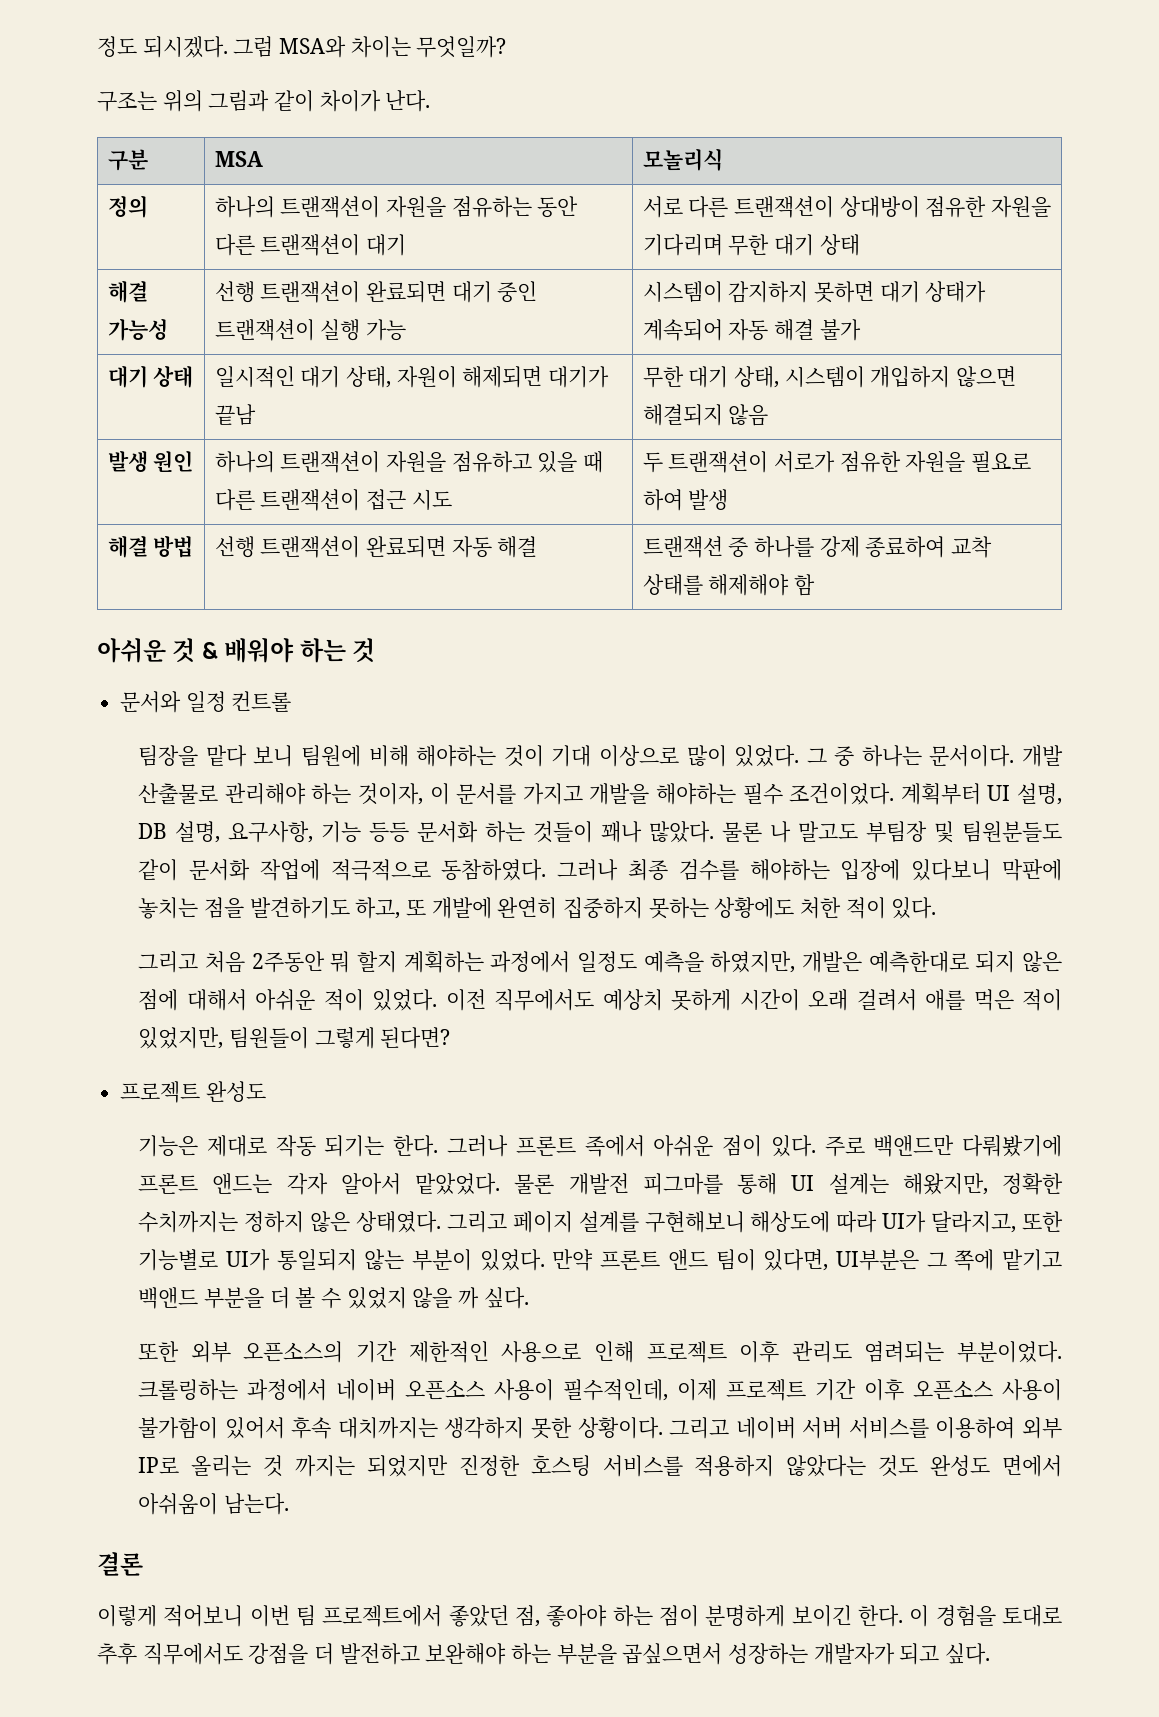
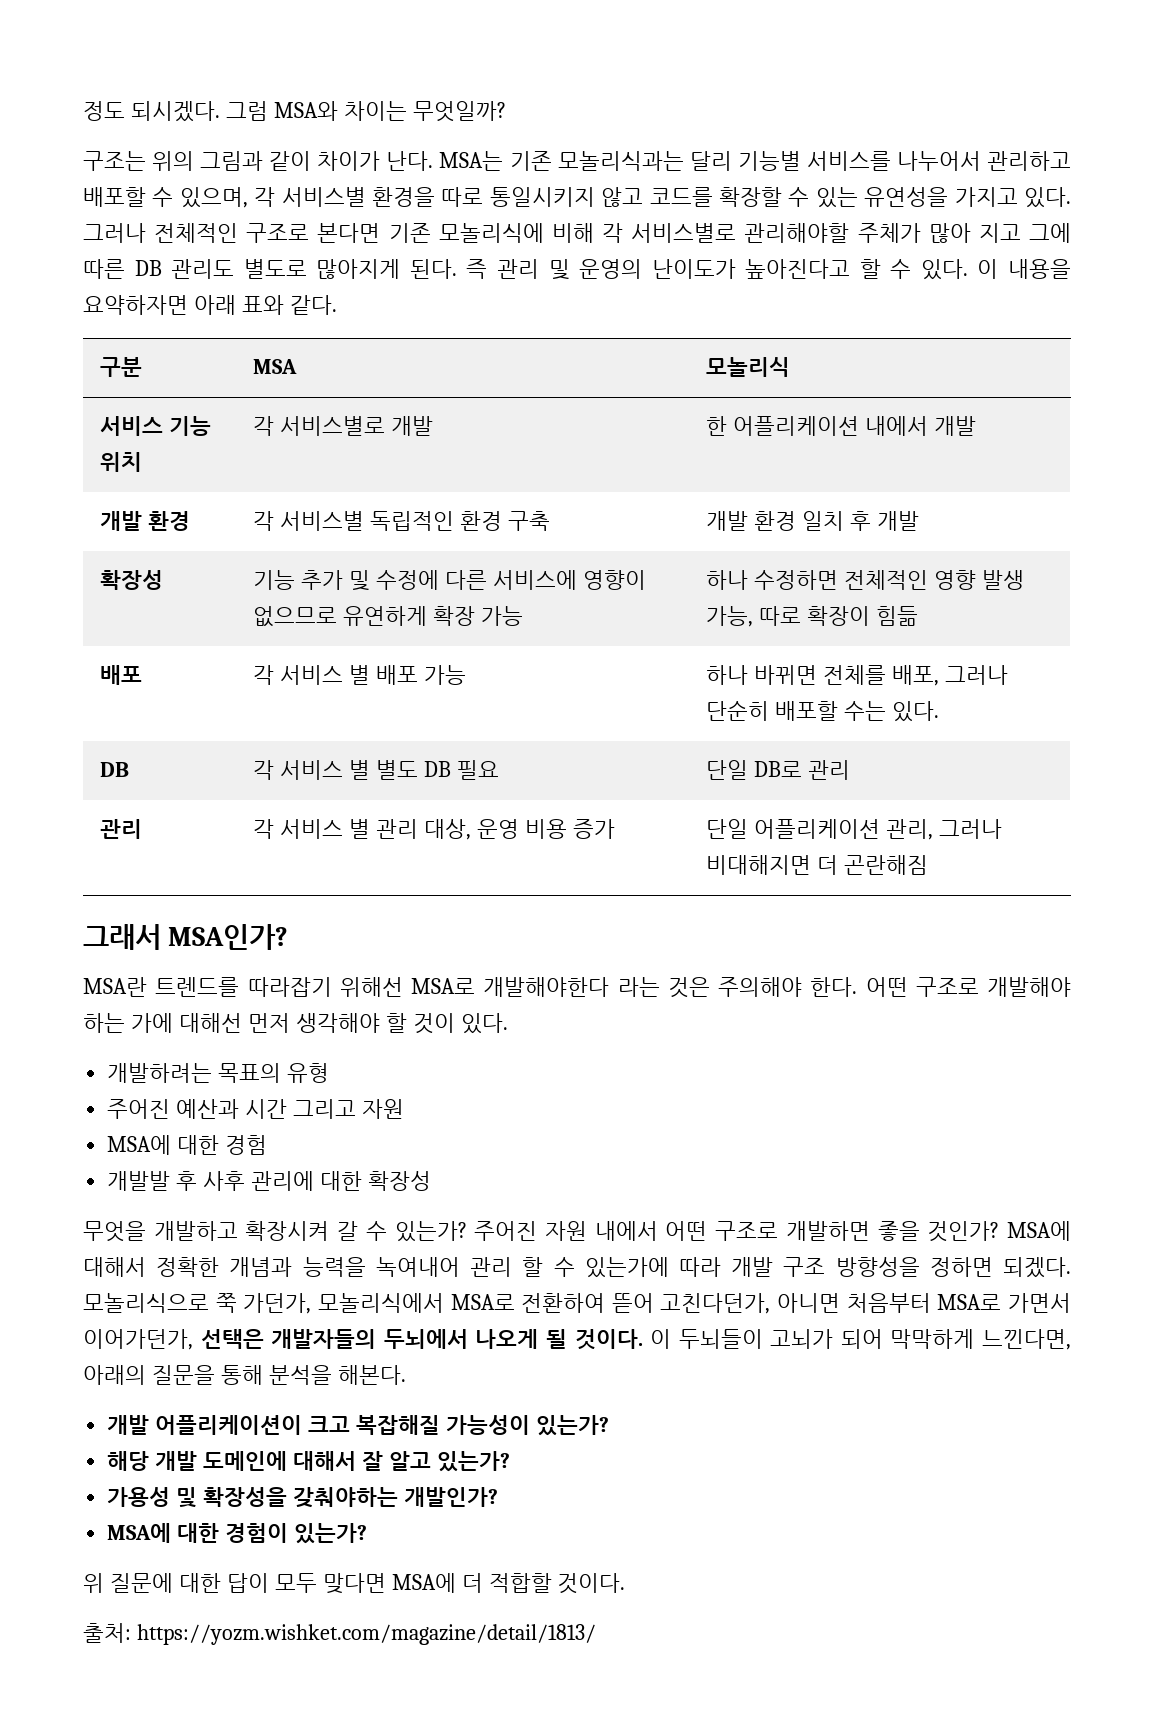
- 구조는 위의 그림과 같이 차이가 난다.
+ 구조는 위의 그림과 같이 차이가 난다. MSA는 기존 모놀리식과는 달리 기능별 서비스를 나누어서 관리하고 배포할 수 있으며, 각 서비스별 환경을 따로 통일시키지 않고 코드를 확장할 수 있는 유연성을 가지고 있다. 그러나 전체적인 구조로 본다면 기존 모놀리식에 비해 각 서비스별로 관리해야할 주체가 많아 지고 그에 따른 DB 관리도 별도로 많아지게 된다. 즉 관리 및 운영의 난이도가 높아진다고 할 수 있다. 이 내용을 요약하자면 아래 표와 같다.
  구분 | MSA | 모놀리식
- 정의 | 하나의 트랜잭션이 자원을 점유하는 동안 다른 트랜잭션이 대기 | 서로 다른 트랜잭션이 상대방이 점유한 자원을 기다리며 무한 대기 상태
- 해결 가능성 | 선행 트랜잭션이 완료되면 대기 중인 트랜잭션이 실행 가능 | 시스템이 감지하지 못하면 대기 상태가 계속되어 자동 해결 불가
- 대기 상태 | 일시적인 대기 상태, 자원이 해제되면 대기가 끝남 | 무한 대기 상태, 시스템이 개입하지 않으면 해결되지 않음
- 발생 원인 | 하나의 트랜잭션이 자원을 점유하고 있을 때 다른 트랜잭션이 접근 시도 | 두 트랜잭션이 서로가 점유한 자원을 필요로 하여 발생
- 해결 방법 | 선행 트랜잭션이 완료되면 자동 해결 | 트랜잭션 중 하나를 강제 종료하여 교착 상태를 해제해야 함
- 아쉬운 것 & 배워야 하는 것
- 문서와 일정 컨트롤
- 팀장을 맡다 보니 팀원에 비해 해야하는 것이 기대 이상으로 많이 있었다. 그 중 하나는 문서이다. 개발 산출물로 관리해야 하는 것이자, 이 문서를 가지고 개발을 해야하는 필수 조건이었다. 계획부터 UI 설명, DB 설명, 요구사항, 기능 등등 문서화 하는 것들이 꽤나 많았다. 물론 나 말고도 부팀장 및 팀원분들도 같이 문서화 작업에 적극적으로 동참하였다. 그러나 최종 검수를 해야하는 입장에 있다보니 막판에 놓치는 점을 발견하기도 하고, 또 개발에 완연히 집중하지 못하는 상황에도 처한 적이 있다.
- 그리고 처음 2주동안 뭐 할지 계획하는 과정에서 일정도 예측을 하였지만, 개발은 예측한대로 되지 않은 점에 대해서 아쉬운 적이 있었다. 이전 직무에서도 예상치 못하게 시간이 오래 걸려서 애를 먹은 적이 있었지만, 팀원들이 그렇게 된다면?
- 프로젝트 완성도
- 기능은 제대로 작동 되기는 한다. 그러나 프론트 족에서 아쉬운 점이 있다. 주로 백앤드만 다뤄봤기에 프론트 앤드는 각자 알아서 맡았었다. 물론 개발전 피그마를 통해 UI 설계는 해왔지만, 정확한 수치까지는 정하지 않은 상태였다. 그리고 페이지 설계를 구현해보니 해상도에 따라 UI가 달라지고, 또한 기능별로 UI가 통일되지 않는 부분이 있었다. 만약 프론트 앤드 팀이 있다면, UI부분은 그 쪽에 맡기고 백앤드 부분을 더 볼 수 있었지 않을 까 싶다.
- 또한 외부 오픈소스의 기간 제한적인 사용으로 인해 프로젝트 이후 관리도 염려되는 부분이었다. 크롤링하는 과정에서 네이버 오픈소스 사용이 필수적인데, 이제 프로젝트 기간 이후 오픈소스 사용이 불가함이 있어서 후속 대치까지는 생각하지 못한 상황이다. 그리고 네이버 서버 서비스를 이용하여 외부 IP로 올리는 것 까지는 되었지만 진정한 호스팅 서비스를 적용하지 않았다는 것도 완성도 면에서 아쉬움이 남는다.
- 결론
- 이렇게 적어보니 이번 팀 프로젝트에서 좋았던 점, 좋아야 하는 점이 분명하게 보이긴 한다. 이 경험을 토대로 추후 직무에서도 강점을 더 발전하고 보완해야 하는 부분을 곱싶으면서 성장하는 개발자가 되고 싶다.
+ 서비스 기능 위치 | 각 서비스별로 개발 | 한 어플리케이션 내에서 개발
+ 개발 환경 | 각 서비스별 독립적인 환경 구축 | 개발 환경 일치 후 개발
+ 확장성 | 기능 추가 및 수정에 다른 서비스에 영향이 없으므로 유연하게 확장 가능 | 하나 수정하면 전체적인 영향 발생 가능, 따로 확장이 힘듦
+ 배포 | 각 서비스 별 배포 가능 | 하나 바뀌면 전체를 배포, 그러나 단순히 배포할 수는 있다.
+ DB | 각 서비스 별 별도 DB 필요 | 단일 DB로 관리
+ 관리 | 각 서비스 별 관리 대상, 운영 비용 증가 | 단일 어플리케이션 관리, 그러나 비대해지면 더 곤란해짐
+ 그래서 MSA인가?
+ MSA란 트렌드를 따라잡기 위해선 MSA로 개발해야한다 라는 것은 주의해야 한다. 어떤 구조로 개발해야 하는 가에 대해선 먼저 생각해야 할 것이 있다.
+ 개발하려는 목표의 유형
+ 주어진 예산과 시간 그리고 자원
+ MSA에 대한 경험
+ 개발발 후 사후 관리에 대한 확장성
+ 무엇을 개발하고 확장시켜 갈 수 있는가? 주어진 자원 내에서 어떤 구조로 개발하면 좋을 것인가? MSA에 대해서 정확한 개념과 능력을 녹여내어 관리 할 수 있는가에 따라 개발 구조 방향성을 정하면 되겠다. 모놀리식으로 쭉 가던가, 모놀리식에서 MSA로 전환하여 뜯어 고친다던가, 아니면 처음부터 MSA로 가면서 이어가던가, 선택은 개발자들의 두뇌에서 나오게 될 것이다. 이 두뇌들이 고뇌가 되어 막막하게 느낀다면, 아래의 질문을 통해 분석을 해본다.
+ 개발 어플리케이션이 크고 복잡해질 가능성이 있는가?
+ 해당 개발 도메인에 대해서 잘 알고 있는가?
+ 가용성 및 확장성을 갖춰야하는 개발인가?
+ MSA에 대한 경험이 있는가?
+ 위 질문에 대한 답이 모두 맞다면 MSA에 더 적합할 것이다.
+ 출처: https://yozm.wishket.com/magazine/detail/1813/

